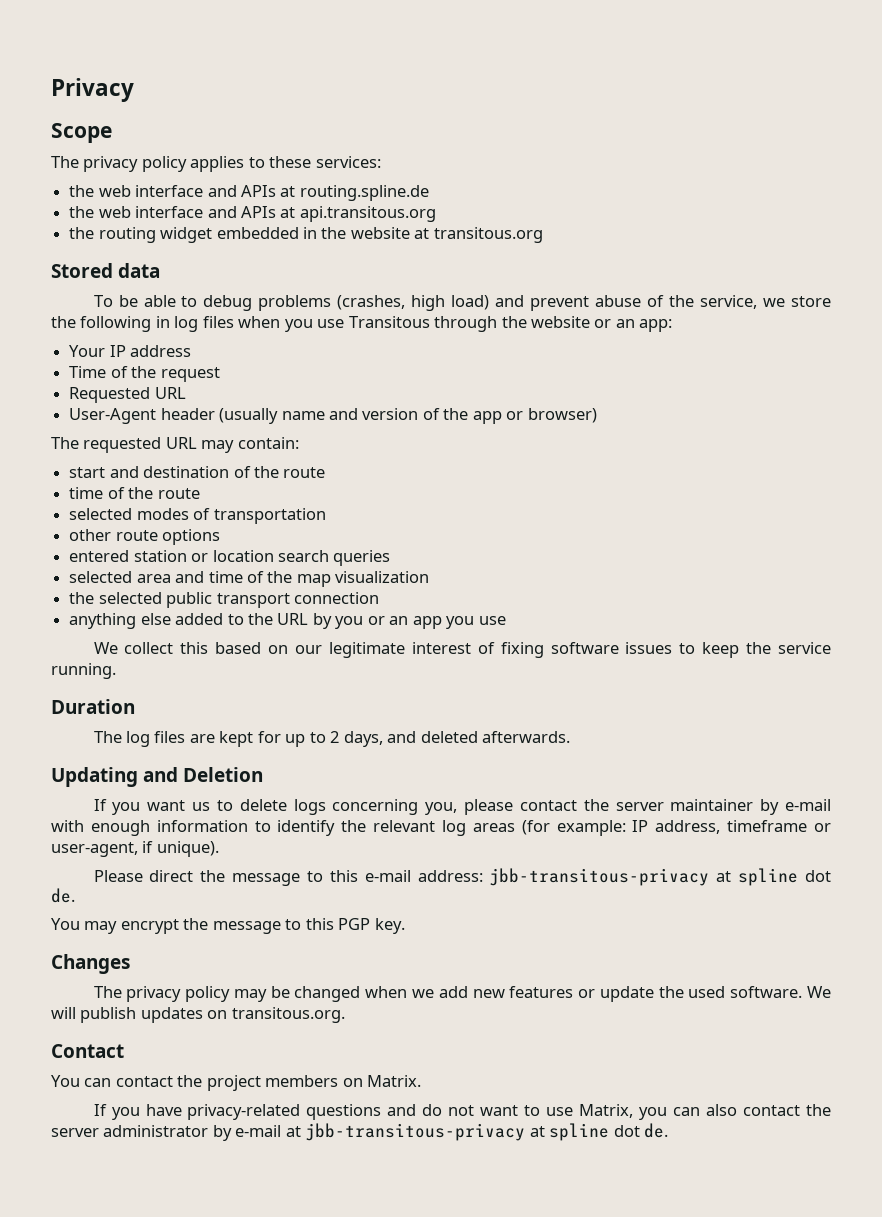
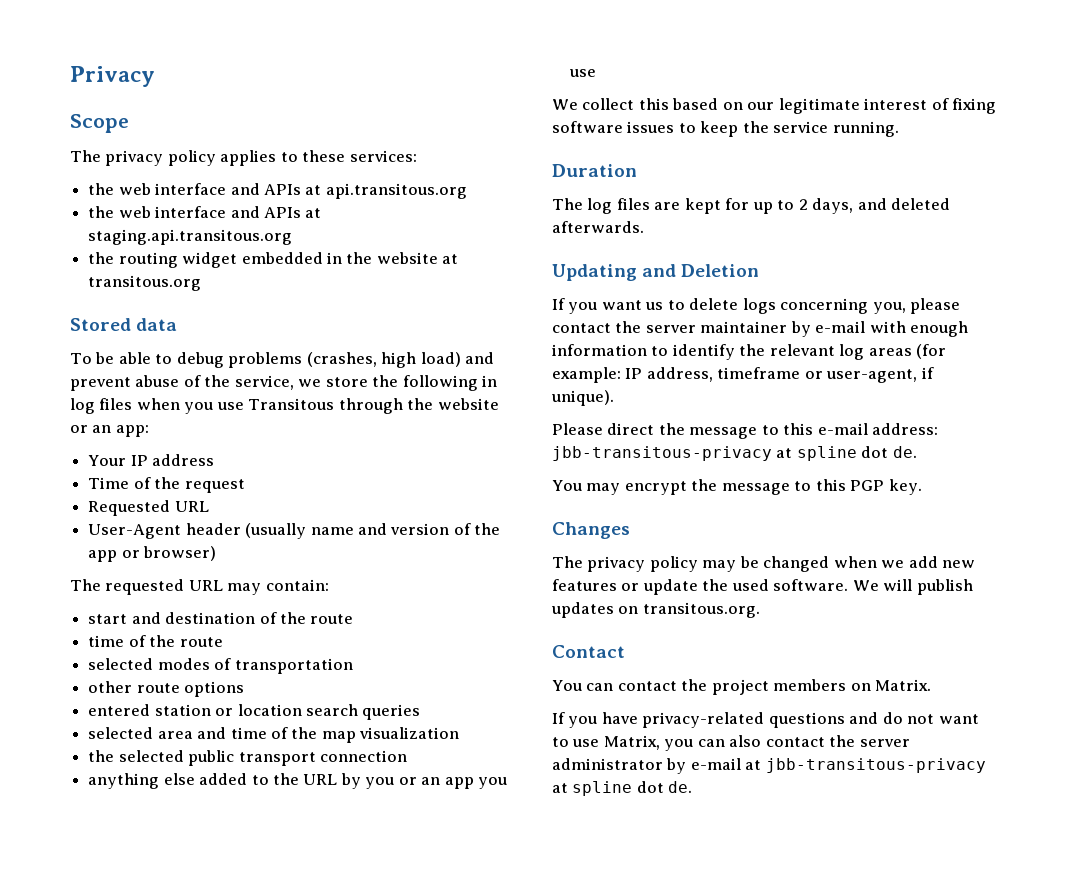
- the web interface and APIs at routing.spline.de
  the web interface and APIs at api.transitous.org
+ the web interface and APIs at staging.api.transitous.org

